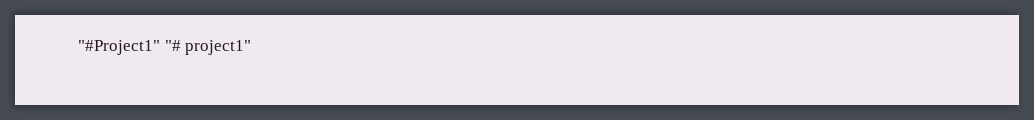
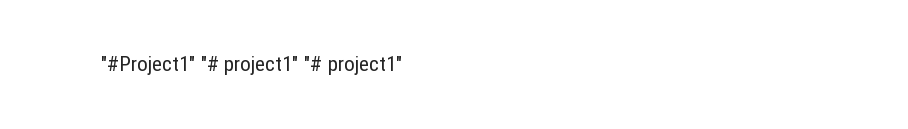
- "#Project1" "# project1"
+ "#Project1" "# project1" "# project1"

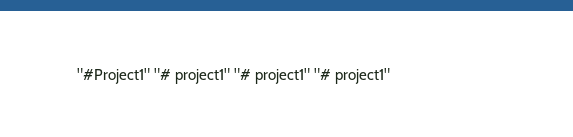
- "#Project1" "# project1" "# project1"
+ "#Project1" "# project1" "# project1" "# project1"

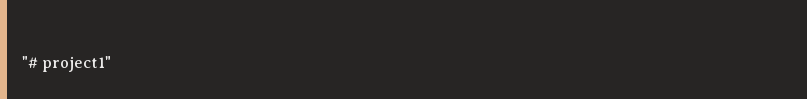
- "#Project1" "# project1" "# project1" "# project1"
+ "# project1"

